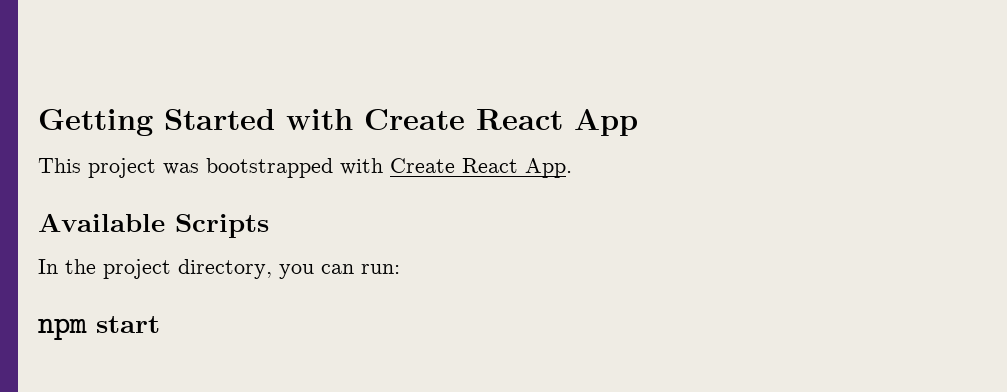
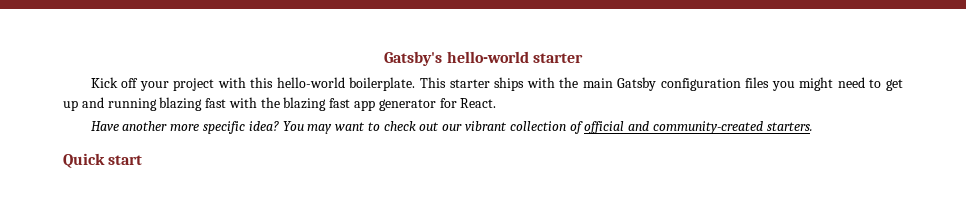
- Getting Started with Create React App
- This project was bootstrapped with Create React App.
- Available Scripts
- In the project directory, you can run:
- npm start
+ Gatsby's hello-world starter
+ Kick off your project with this hello-world boilerplate. This starter ships with the main Gatsby configuration files you might need to get up and running blazing fast with the blazing fast app generator for React.
+ Have another more specific idea? You may want to check out our vibrant collection of official and community-created starters.
+ Quick start

